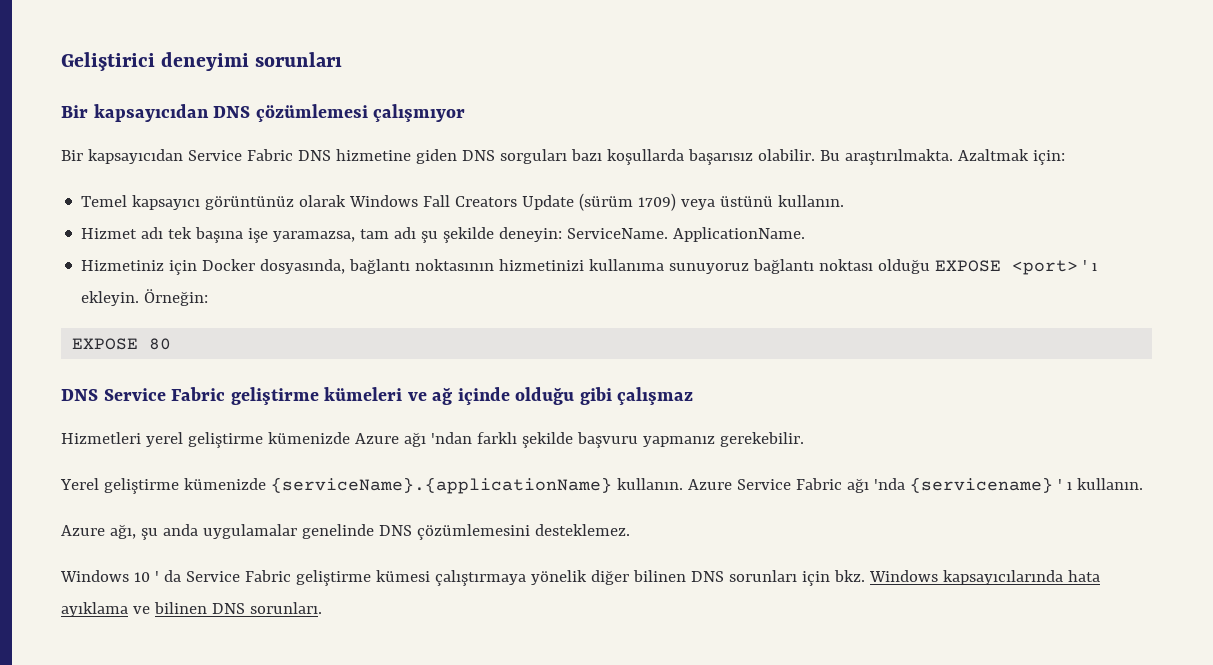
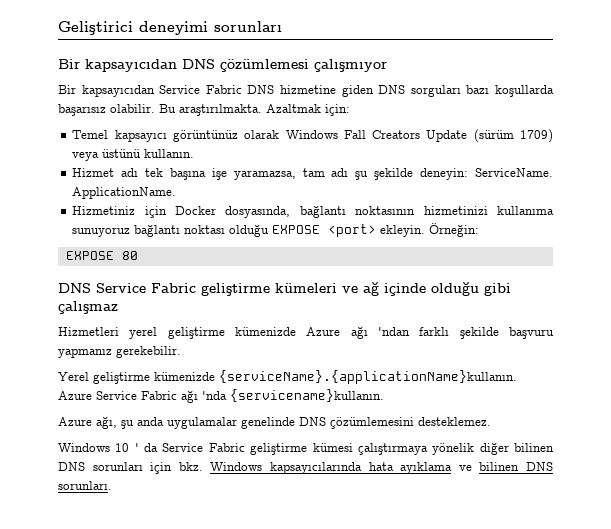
- Hizmetiniz için Docker dosyasında, bağlantı noktasının hizmetinizi kullanıma sunuyoruz bağlantı noktası olduğu EXPOSE <port> ' ı ekleyin.
+ Hizmetiniz için Docker dosyasında, bağlantı noktasının hizmetinizi kullanıma sunuyoruz bağlantı noktası olduğu EXPOSE <port> ekleyin.
- Yerel geliştirme kümenizde {serviceName}.{applicationName} kullanın. Azure Service Fabric ağı 'nda {servicename} ' ı kullanın.
+ Yerel geliştirme kümenizde {serviceName}.{applicationName}kullanın. Azure Service Fabric ağı 'nda {servicename}kullanın.

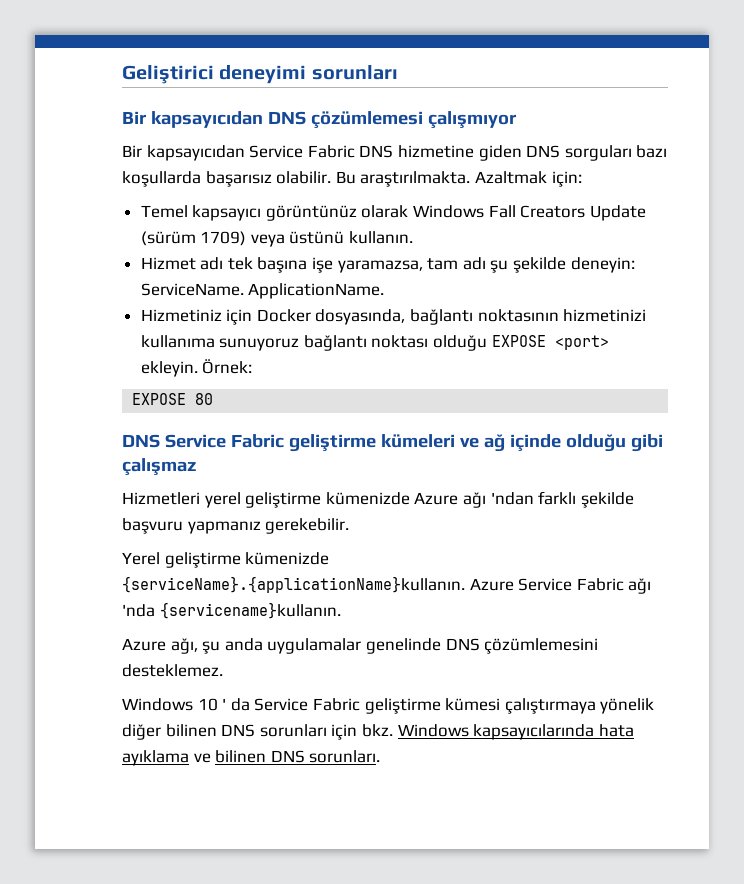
- Örneğin:
+ Örnek:

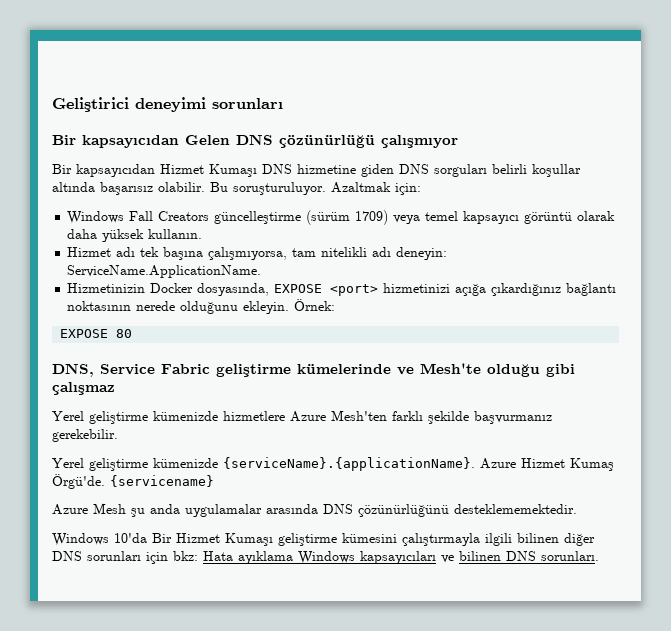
- Bir kapsayıcıdan DNS çözümlemesi çalışmıyor
+ Bir kapsayıcıdan Gelen DNS çözünürlüğü çalışmıyor
- Bir kapsayıcıdan Service Fabric DNS hizmetine giden DNS sorguları bazı koşullarda başarısız olabilir.
+ Bir kapsayıcıdan Hizmet Kumaşı DNS hizmetine giden DNS sorguları belirli koşullar altında başarısız olabilir.
- Bu araştırılmakta.
+ Bu soruşturuluyor.
- Temel kapsayıcı görüntünüz olarak Windows Fall Creators Update (sürüm 1709) veya üstünü kullanın.
+ Windows Fall Creators güncelleştirme (sürüm 1709) veya temel kapsayıcı görüntü olarak daha yüksek kullanın.
- Hizmet adı tek başına işe yaramazsa, tam adı şu şekilde deneyin: ServiceName. ApplicationName.
- Hizmetiniz için Docker dosyasında, bağlantı noktasının hizmetinizi kullanıma sunuyoruz bağlantı noktası olduğu EXPOSE <port> ekleyin.
+ Hizmet adı tek başına çalışmıyorsa, tam nitelikli adı deneyin: ServiceName.ApplicationName.
+ Hizmetinizin Docker dosyasında, EXPOSE <port> hizmetinizi açığa çıkardığınız bağlantı noktasının nerede olduğunu ekleyin.
- DNS Service Fabric geliştirme kümeleri ve ağ içinde olduğu gibi çalışmaz
+ DNS, Service Fabric geliştirme kümelerinde ve Mesh'te olduğu gibi çalışmaz
- Hizmetleri yerel geliştirme kümenizde Azure ağı 'ndan farklı şekilde başvuru yapmanız gerekebilir.
- Yerel geliştirme kümenizde {serviceName}.{applicationName}kullanın. Azure Service Fabric ağı 'nda {servicename}kullanın.
- Azure ağı, şu anda uygulamalar genelinde DNS çözümlemesini desteklemez.
- Windows 10 ' da Service Fabric geliştirme kümesi çalıştırmaya yönelik diğer bilinen DNS sorunları için bkz. Windows kapsayıcılarında hata ayıklama ve bilinen DNS sorunları.
+ Yerel geliştirme kümenizde hizmetlere Azure Mesh'ten farklı şekilde başvurmanız gerekebilir.
+ Yerel geliştirme kümenizde {serviceName}.{applicationName}. Azure Hizmet Kumaş Örgü'de. {servicename}
+ Azure Mesh şu anda uygulamalar arasında DNS çözünürlüğünü desteklememektedir.
+ Windows 10'da Bir Hizmet Kumaşı geliştirme kümesini çalıştırmayla ilgili bilinen diğer DNS sorunları için bkz: Hata ayıklama Windows kapsayıcıları ve bilinen DNS sorunları.

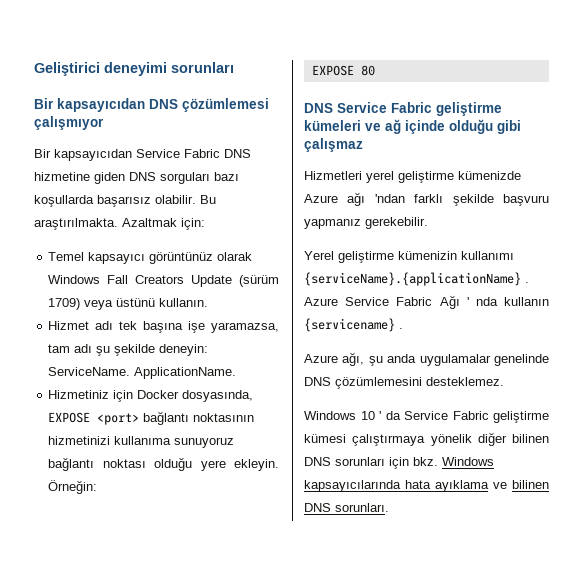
- Bir kapsayıcıdan Gelen DNS çözünürlüğü çalışmıyor
+ Bir kapsayıcıdan DNS çözümlemesi çalışmıyor
- Bir kapsayıcıdan Hizmet Kumaşı DNS hizmetine giden DNS sorguları belirli koşullar altında başarısız olabilir.
+ Bir kapsayıcıdan Service Fabric DNS hizmetine giden DNS sorguları bazı koşullarda başarısız olabilir.
- Bu soruşturuluyor.
+ Bu araştırılmakta.
- Windows Fall Creators güncelleştirme (sürüm 1709) veya temel kapsayıcı görüntü olarak daha yüksek kullanın.
+ Temel kapsayıcı görüntünüz olarak Windows Fall Creators Update (sürüm 1709) veya üstünü kullanın.
- Hizmet adı tek başına çalışmıyorsa, tam nitelikli adı deneyin: ServiceName.ApplicationName.
- Hizmetinizin Docker dosyasında, EXPOSE <port> hizmetinizi açığa çıkardığınız bağlantı noktasının nerede olduğunu ekleyin. Örnek:
+ Hizmet adı tek başına işe yaramazsa, tam adı şu şekilde deneyin: ServiceName. ApplicationName.
+ Hizmetiniz için Docker dosyasında, EXPOSE <port> bağlantı noktasının hizmetinizi kullanıma sunuyoruz bağlantı noktası olduğu yere ekleyin. Örneğin:
- DNS, Service Fabric geliştirme kümelerinde ve Mesh'te olduğu gibi çalışmaz
+ DNS Service Fabric geliştirme kümeleri ve ağ içinde olduğu gibi çalışmaz
- Yerel geliştirme kümenizde hizmetlere Azure Mesh'ten farklı şekilde başvurmanız gerekebilir.
- Yerel geliştirme kümenizde {serviceName}.{applicationName}. Azure Hizmet Kumaş Örgü'de. {servicename}
- Azure Mesh şu anda uygulamalar arasında DNS çözünürlüğünü desteklememektedir.
- Windows 10'da Bir Hizmet Kumaşı geliştirme kümesini çalıştırmayla ilgili bilinen diğer DNS sorunları için bkz: Hata ayıklama Windows kapsayıcıları ve bilinen DNS sorunları.
+ Hizmetleri yerel geliştirme kümenizde Azure ağı 'ndan farklı şekilde başvuru yapmanız gerekebilir.
+ Yerel geliştirme kümenizin kullanımı {serviceName}.{applicationName} . Azure Service Fabric Ağı ' nda kullanın {servicename} .
+ Azure ağı, şu anda uygulamalar genelinde DNS çözümlemesini desteklemez.
+ Windows 10 ' da Service Fabric geliştirme kümesi çalıştırmaya yönelik diğer bilinen DNS sorunları için bkz. Windows kapsayıcılarında hata ayıklama ve bilinen DNS sorunları.

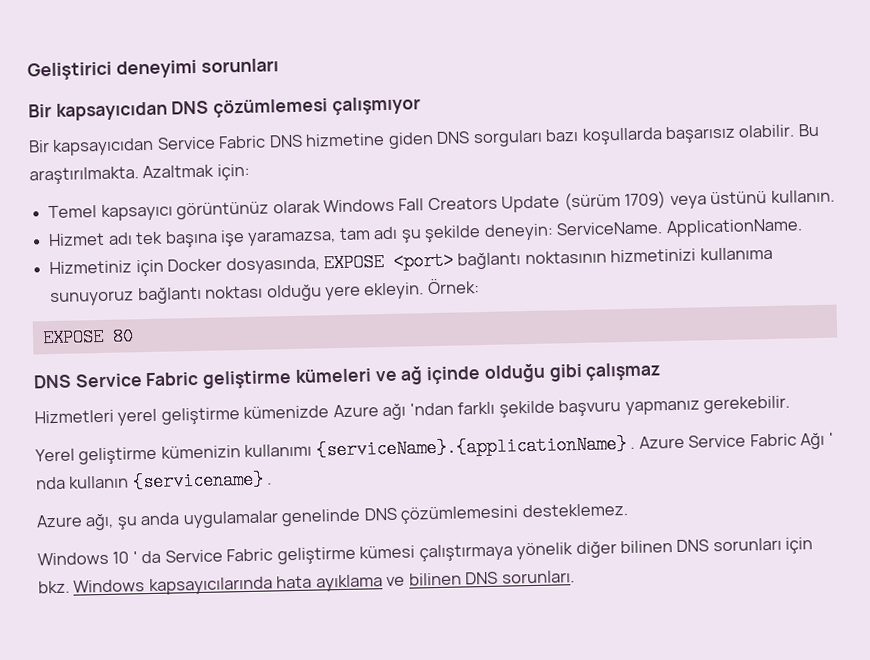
- Örneğin:
+ Örnek:

